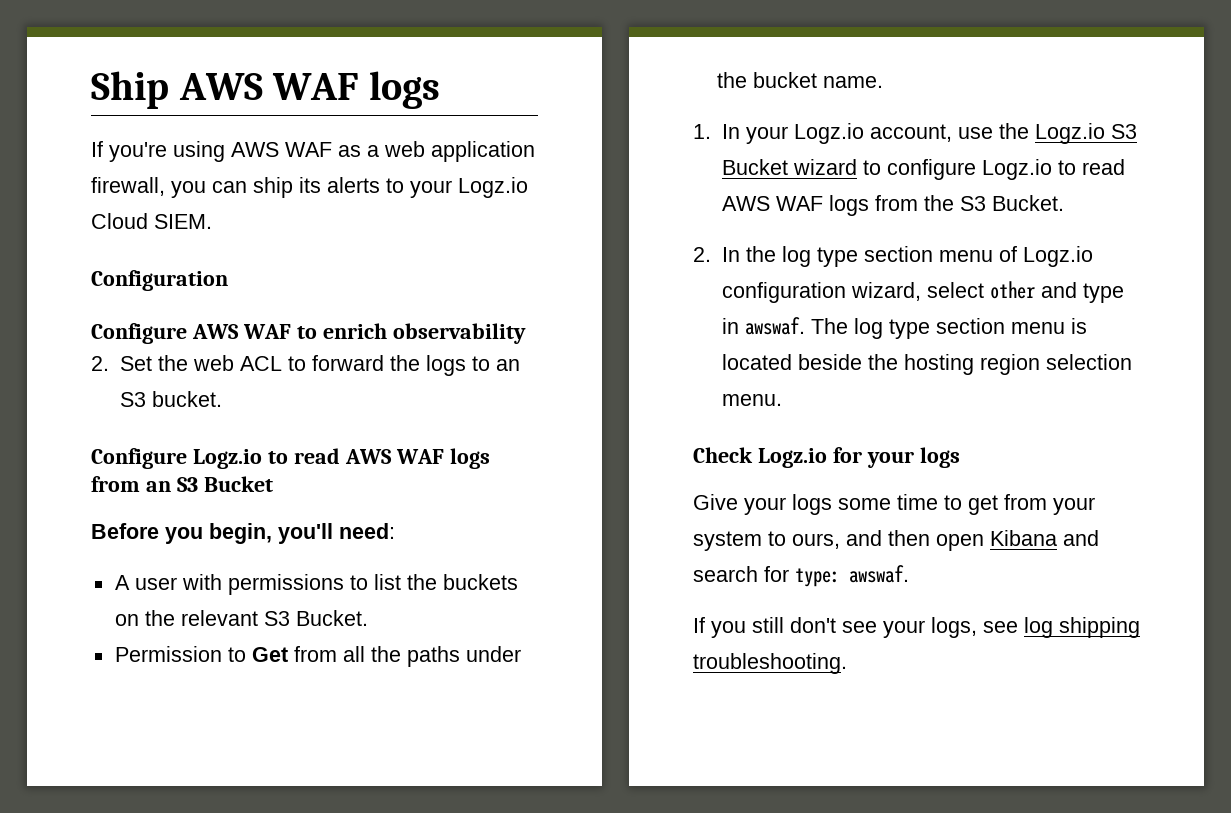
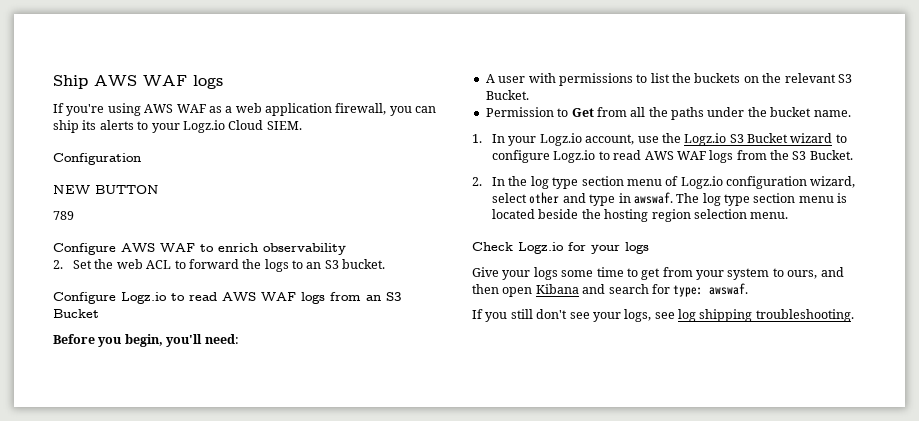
+ NEW BUTTON
+ 789

